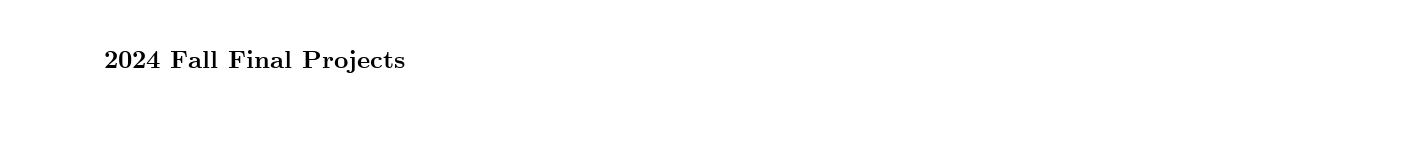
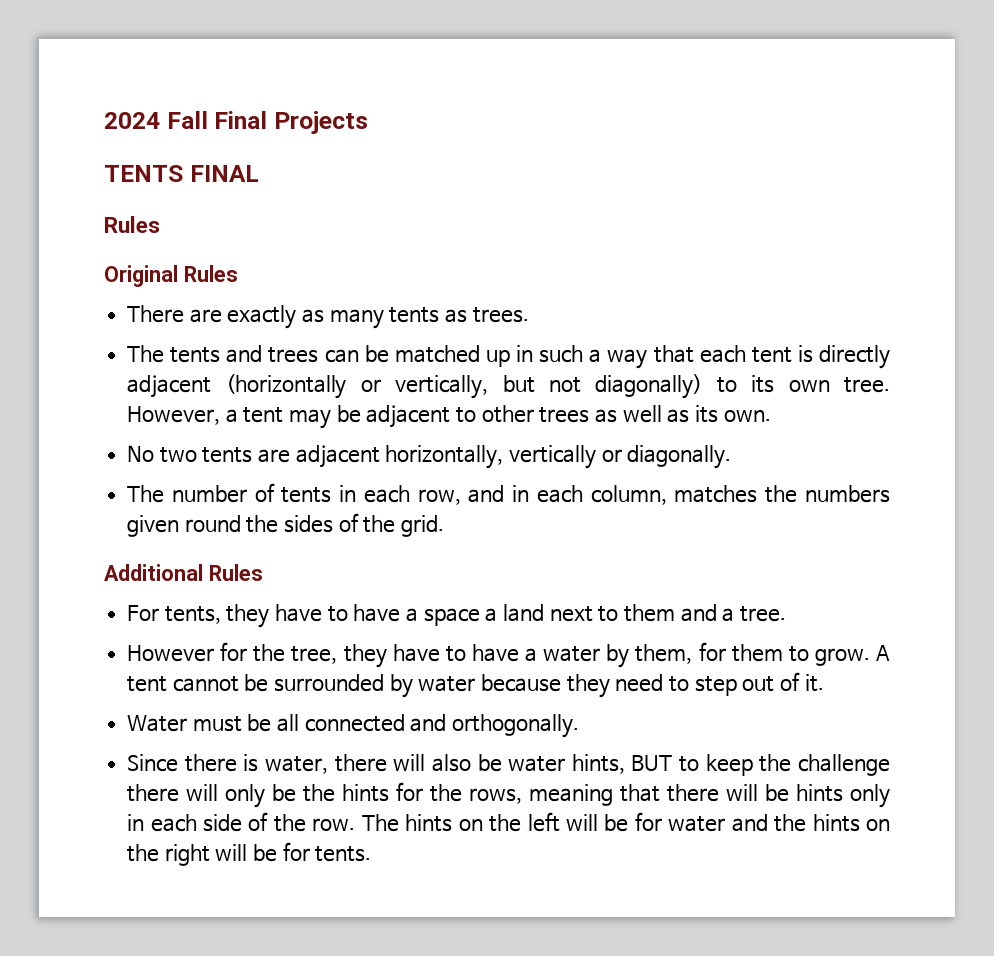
+ TENTS FINAL
+ Rules
+ Original Rules
+ There are exactly as many tents as trees.
+ The tents and trees can be matched up in such a way that each tent is directly adjacent (horizontally or vertically, but not diagonally) to its own tree. However, a tent may be adjacent to other trees as well as its own.
+ No two tents are adjacent horizontally, vertically or diagonally.
+ The number of tents in each row, and in each column, matches the numbers given round the sides of the grid.
+ Additional Rules
+ For tents, they have to have a space a land next to them and a tree.
+ However for the tree, they have to have a water by them, for them to grow. A tent cannot be surrounded by water because they need to step out of it.
+ Water must be all connected and orthogonally.
+ Since there is water, there will also be water hints, BUT to keep the challenge there will only be the hints for the rows, meaning that there will be hints only in each side of the row. The hints on the left will be for water and the hints on the right will be for tents.

